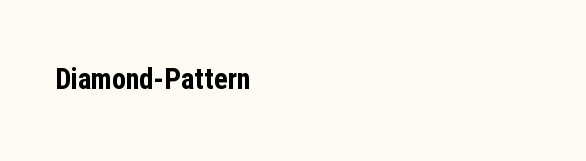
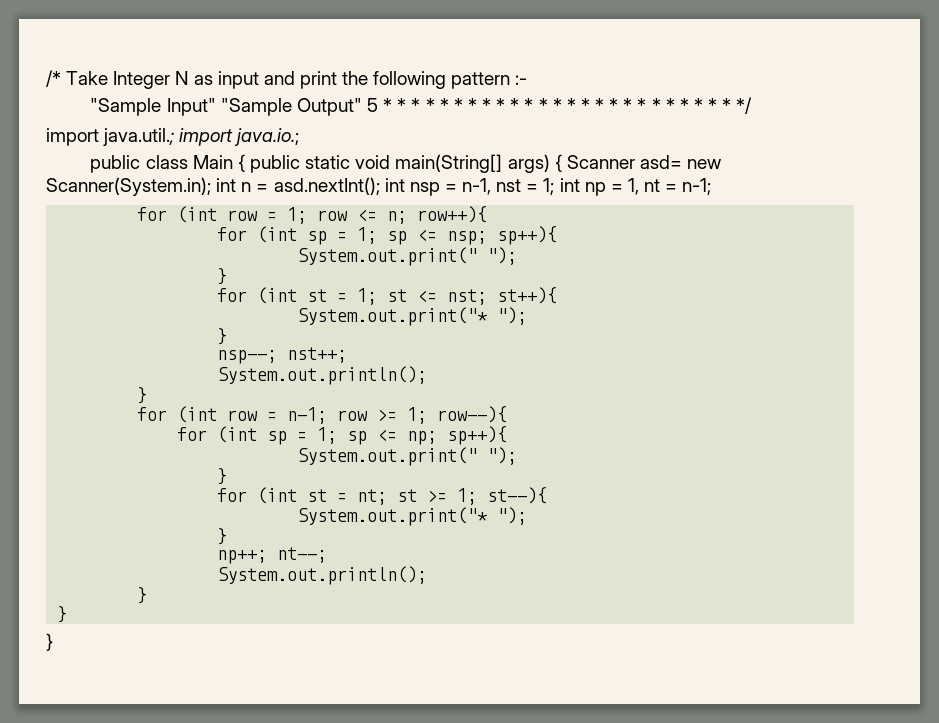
- Diamond-Pattern
+ /* Take Integer N as input and print the following pattern :-
+ "Sample Input" "Sample Output" 5 * * * * * * * * * * * * * * * * * * * * * * * * * */
+ import java.util.; import java.io.;
+ public class Main { public static void main(String[] args) { Scanner asd= new Scanner(System.in); int n = asd.nextInt(); int nsp = n-1, nst = 1; int np = 1, nt = n-1;
+ for (int row = 1; row <= n; row++){
+ for (int sp = 1; sp <= nsp; sp++){
+ System.out.print(" ");
+ }
+ for (int st = 1; st <= nst; st++){
+ System.out.print("* ");
+ }
+ nsp--; nst++;
+ System.out.println();
+ }
+ for (int row = n-1; row >= 1; row--){
+ for (int sp = 1; sp <= np; sp++){
+ System.out.print(" ");
+ }
+ for (int st = nt; st >= 1; st--){
+ System.out.print("* ");
+ }
+ np++; nt--;
+ System.out.println();
+ }
+ }
+ }

